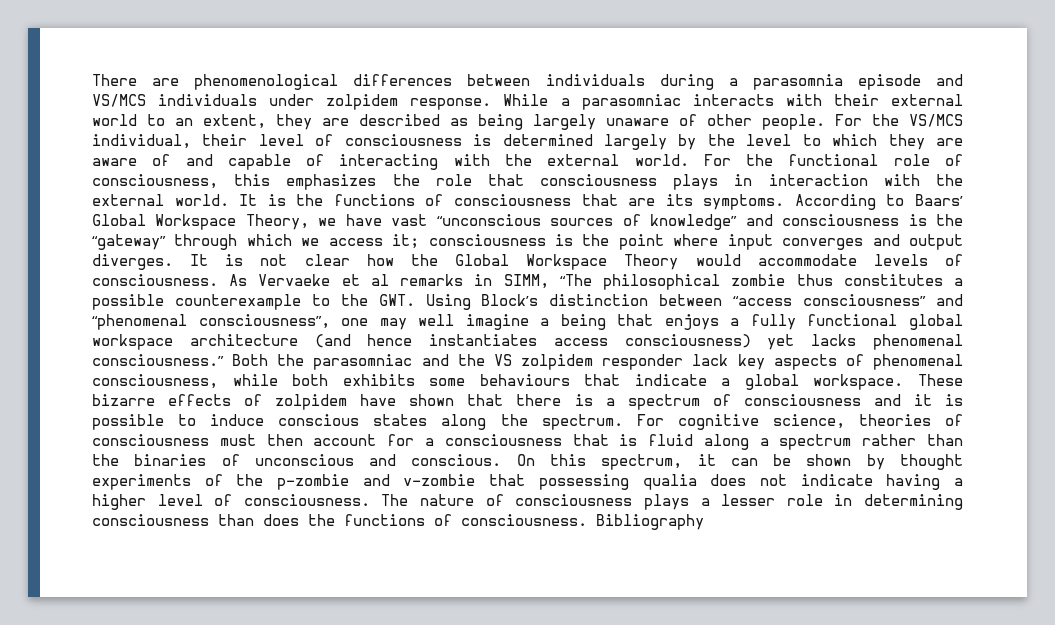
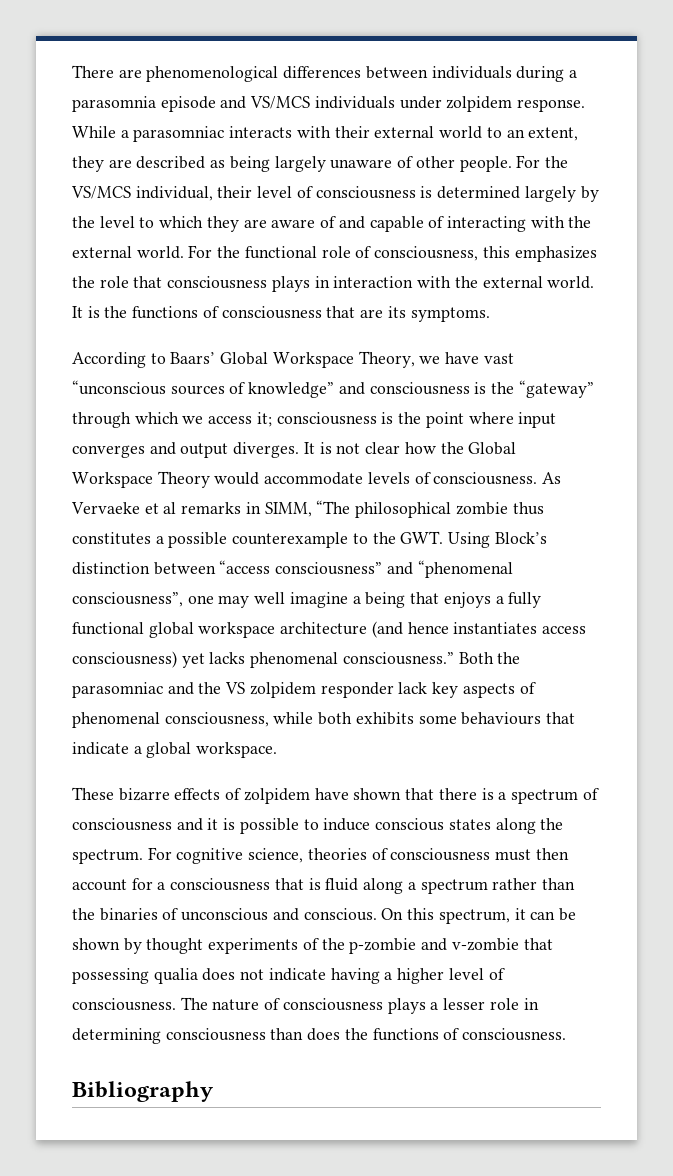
- It is the functions of consciousness that are its symptoms. According to Baars’ Global Workspace Theory, we have vast “unconscious sources of knowledge” and consciousness is the “gateway” through which we access it; consciousness is the point where input converges and output diverges.
+ It is the functions of consciousness that are its symptoms.
+ According to Baars’ Global Workspace Theory, we have vast “unconscious sources of knowledge” and consciousness is the “gateway” through which we access it; consciousness is the point where input converges and output diverges.
- Both the parasomniac and the VS zolpidem responder lack key aspects of phenomenal consciousness, while both exhibits some behaviours that indicate a global workspace. These bizarre effects of zolpidem have shown that there is a spectrum of consciousness and it is possible to induce conscious states along the spectrum.
+ Both the parasomniac and the VS zolpidem responder lack key aspects of phenomenal consciousness, while both exhibits some behaviours that indicate a global workspace.
+ These bizarre effects of zolpidem have shown that there is a spectrum of consciousness and it is possible to induce conscious states along the spectrum.
- The nature of consciousness plays a lesser role in determining consciousness than does the functions of consciousness. Bibliography
+ The nature of consciousness plays a lesser role in determining consciousness than does the functions of consciousness.
+ Bibliography

